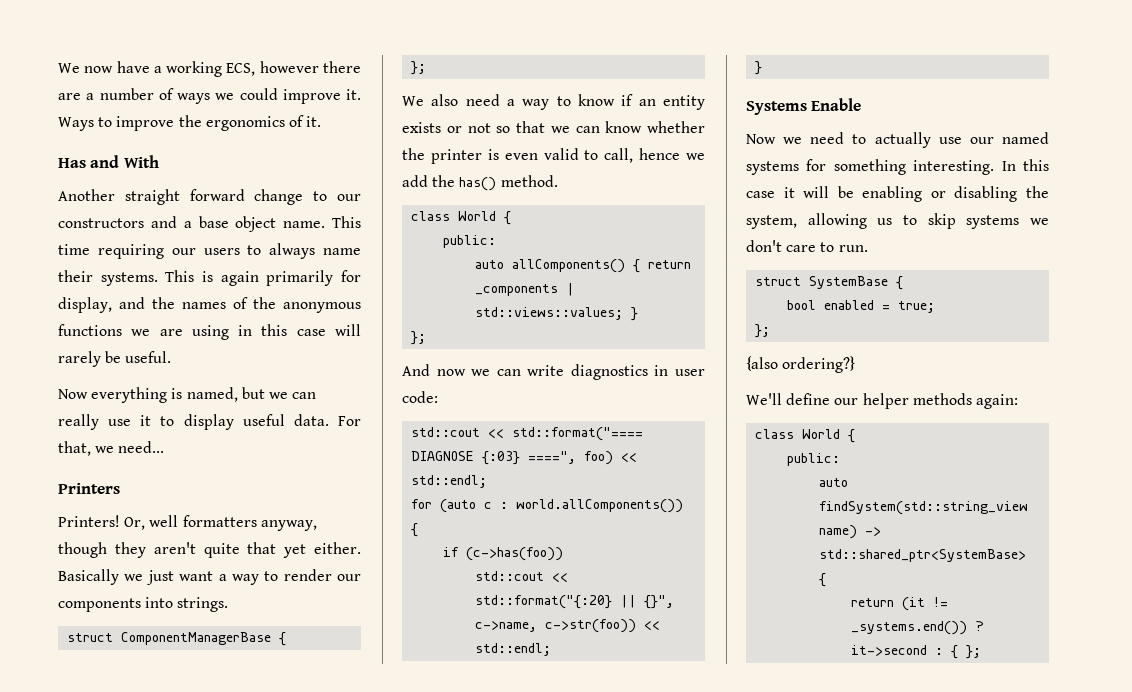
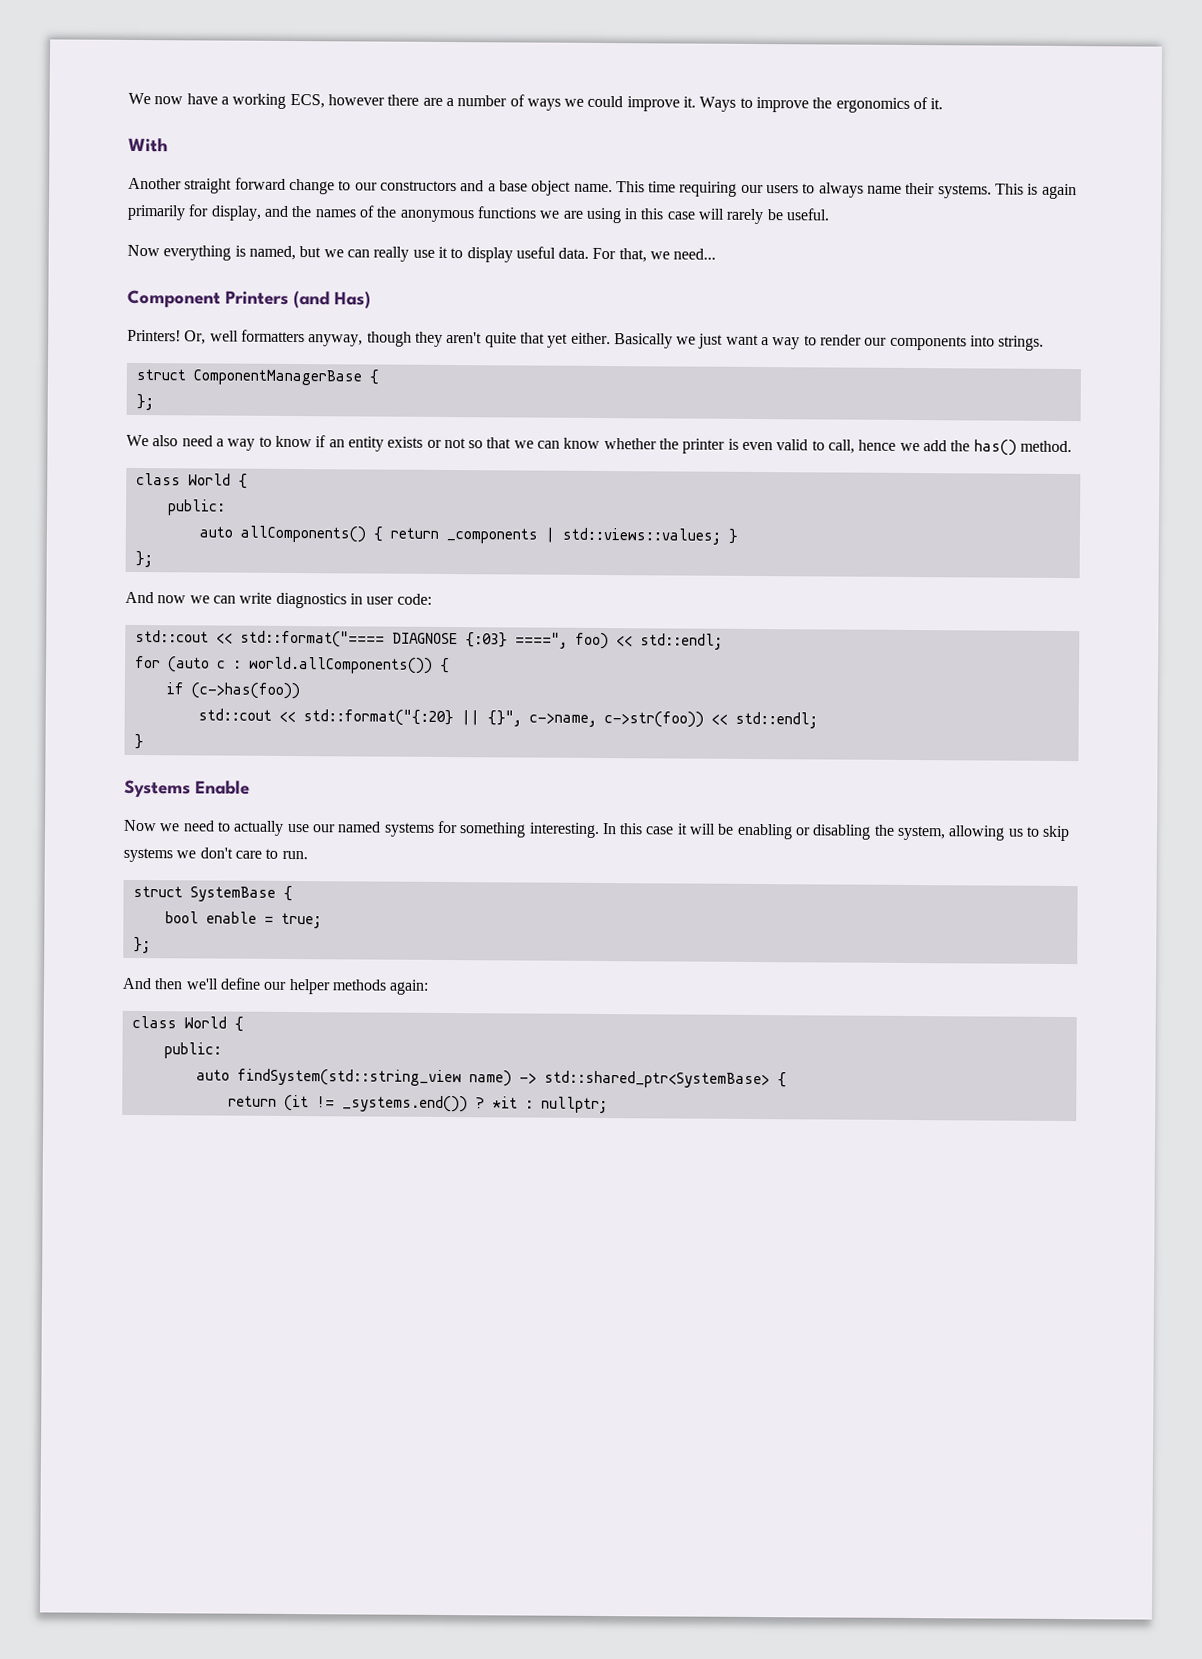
- Has and With
+ With
- Printers
+ Component Printers (and Has)
- bool enabled = true;
+ bool enable = true;
- {also ordering?}
- We'll define our helper methods again:
+ And then we'll define our helper methods again:
- return (it != _systems.end()) ? it->second : { };
+ return (it != _systems.end()) ? *it : nullptr;

